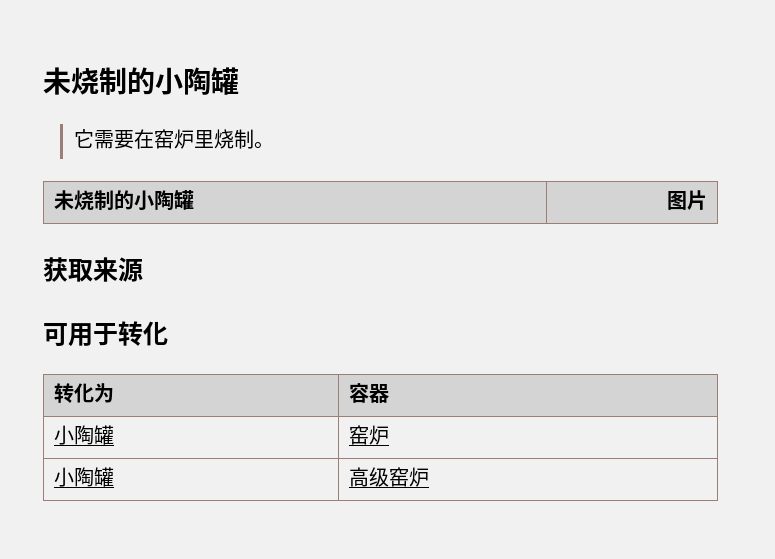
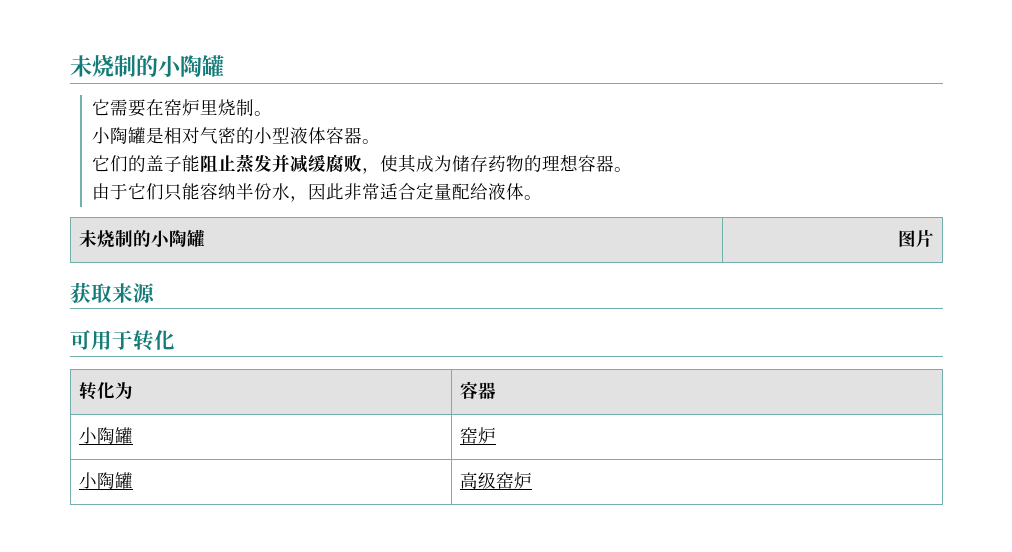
+ 小陶罐是相对气密的小型液体容器。
+ 它们的盖子能阻止蒸发并减缓腐败，使其成为储存药物的理想容器。
+ 由于它们只能容纳半份水，因此非常适合定量配给液体。

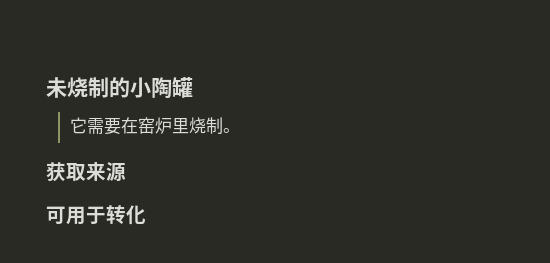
- 小陶罐是相对气密的小型液体容器。
- 它们的盖子能阻止蒸发并减缓腐败，使其成为储存药物的理想容器。
- 由于它们只能容纳半份水，因此非常适合定量配给液体。
- 未烧制的小陶罐 | 图片
- 转化为 | 容器
- 小陶罐 | 窑炉
- 小陶罐 | 高级窑炉

